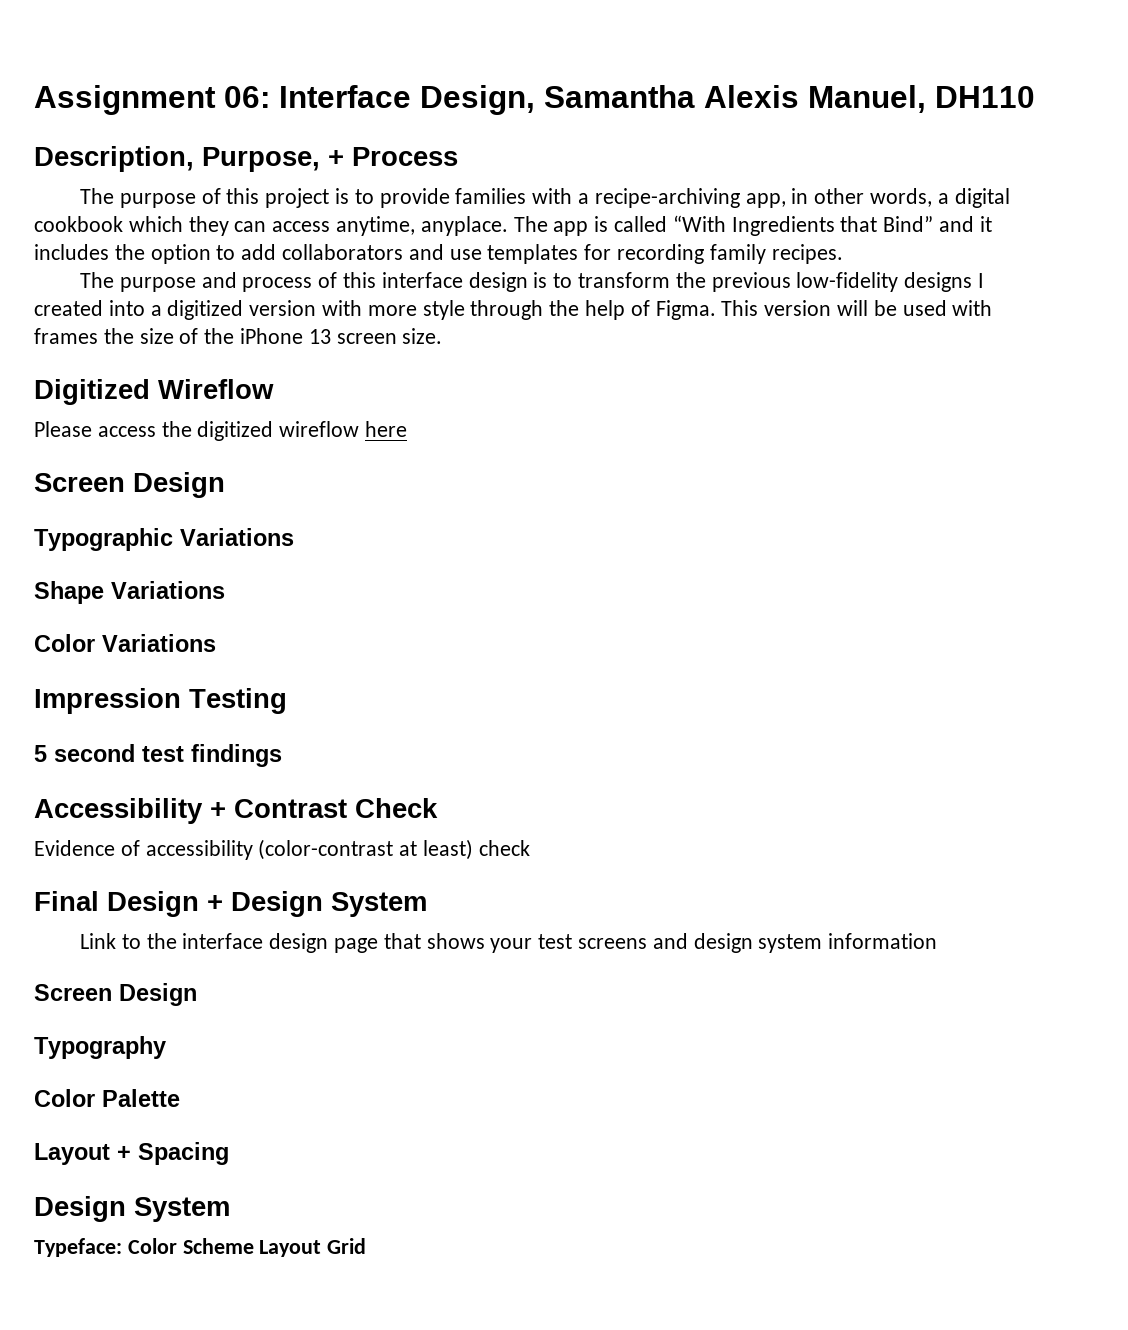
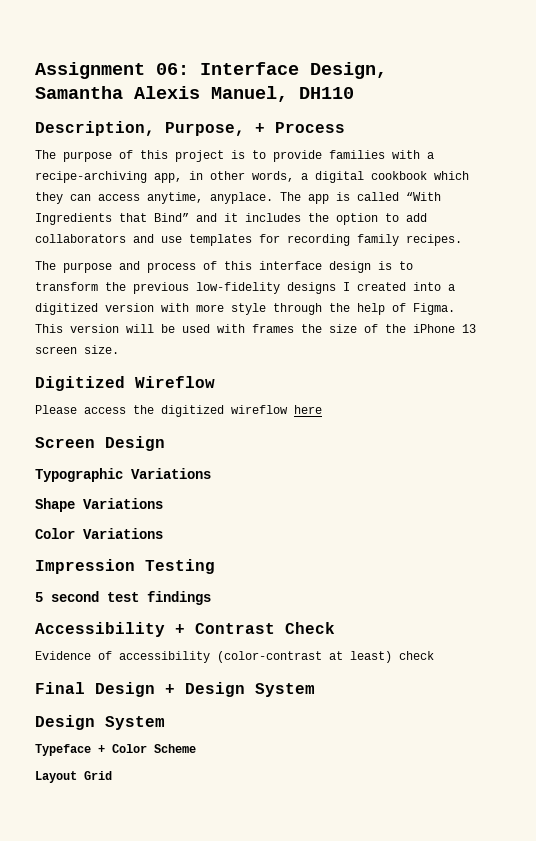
  Final Design + Design System
- Link to the interface design page that shows your test screens and design system information
- Screen Design
- Typography
- Color Palette
- Layout + Spacing
  Design System
- Typeface: Color Scheme Layout Grid
+ Typeface + Color Scheme
+ Layout Grid

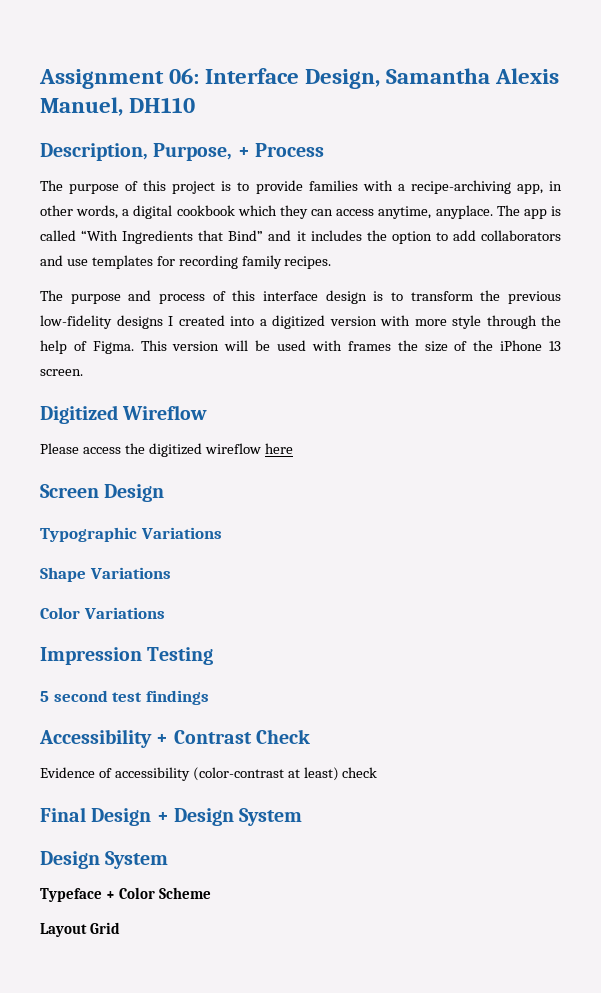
- This version will be used with frames the size of the iPhone 13 screen size.
+ This version will be used with frames the size of the iPhone 13 screen.

